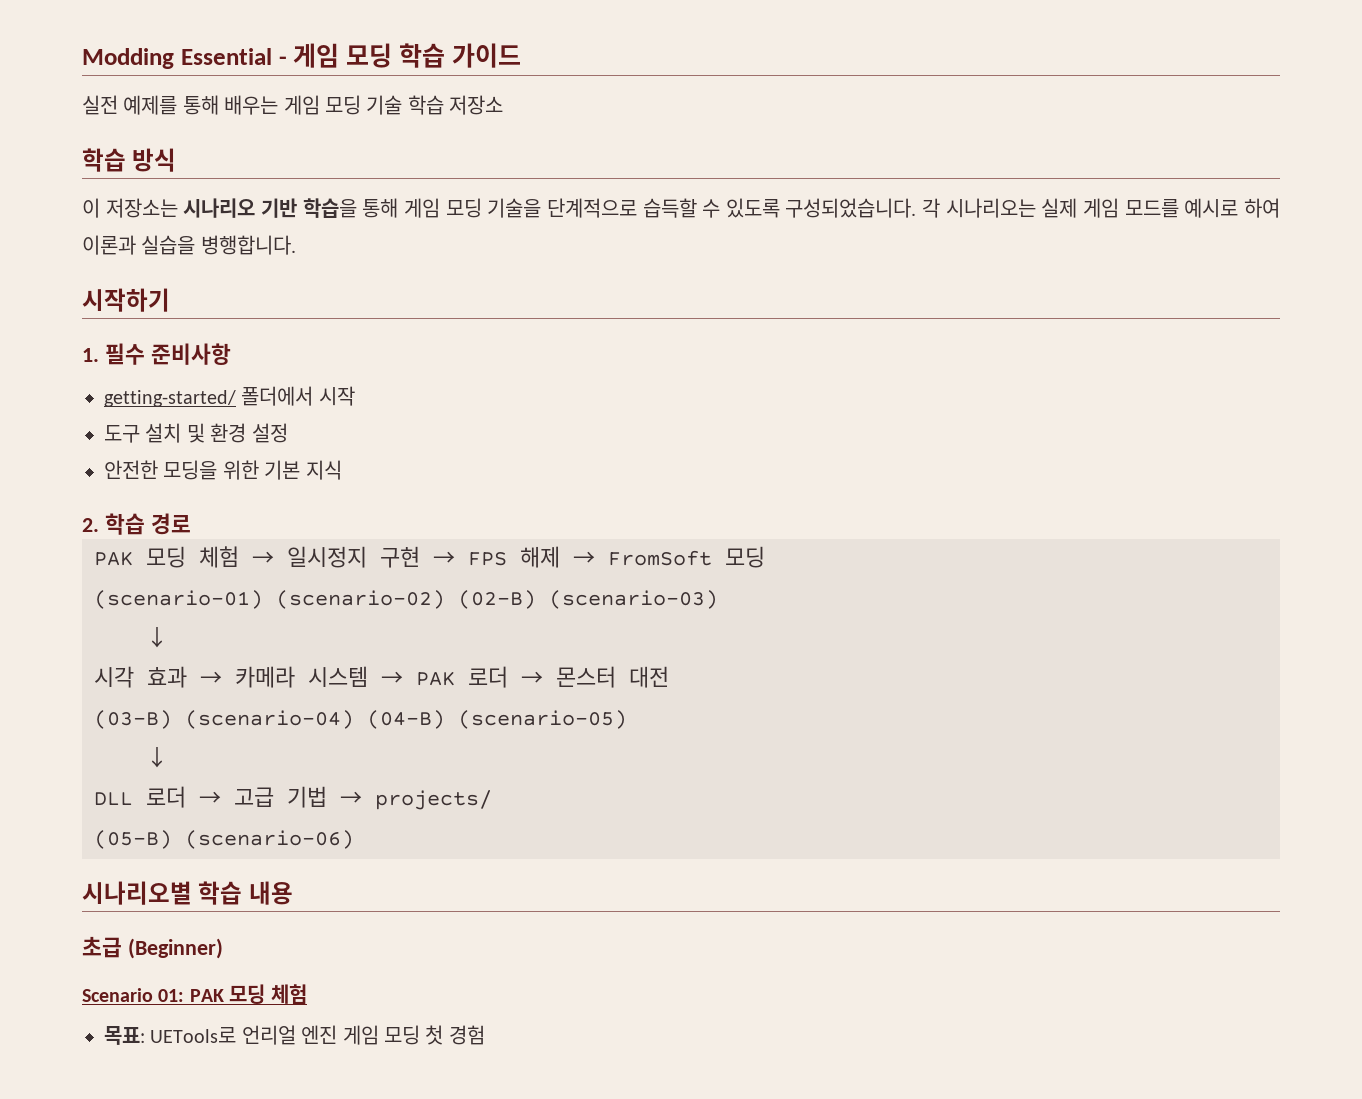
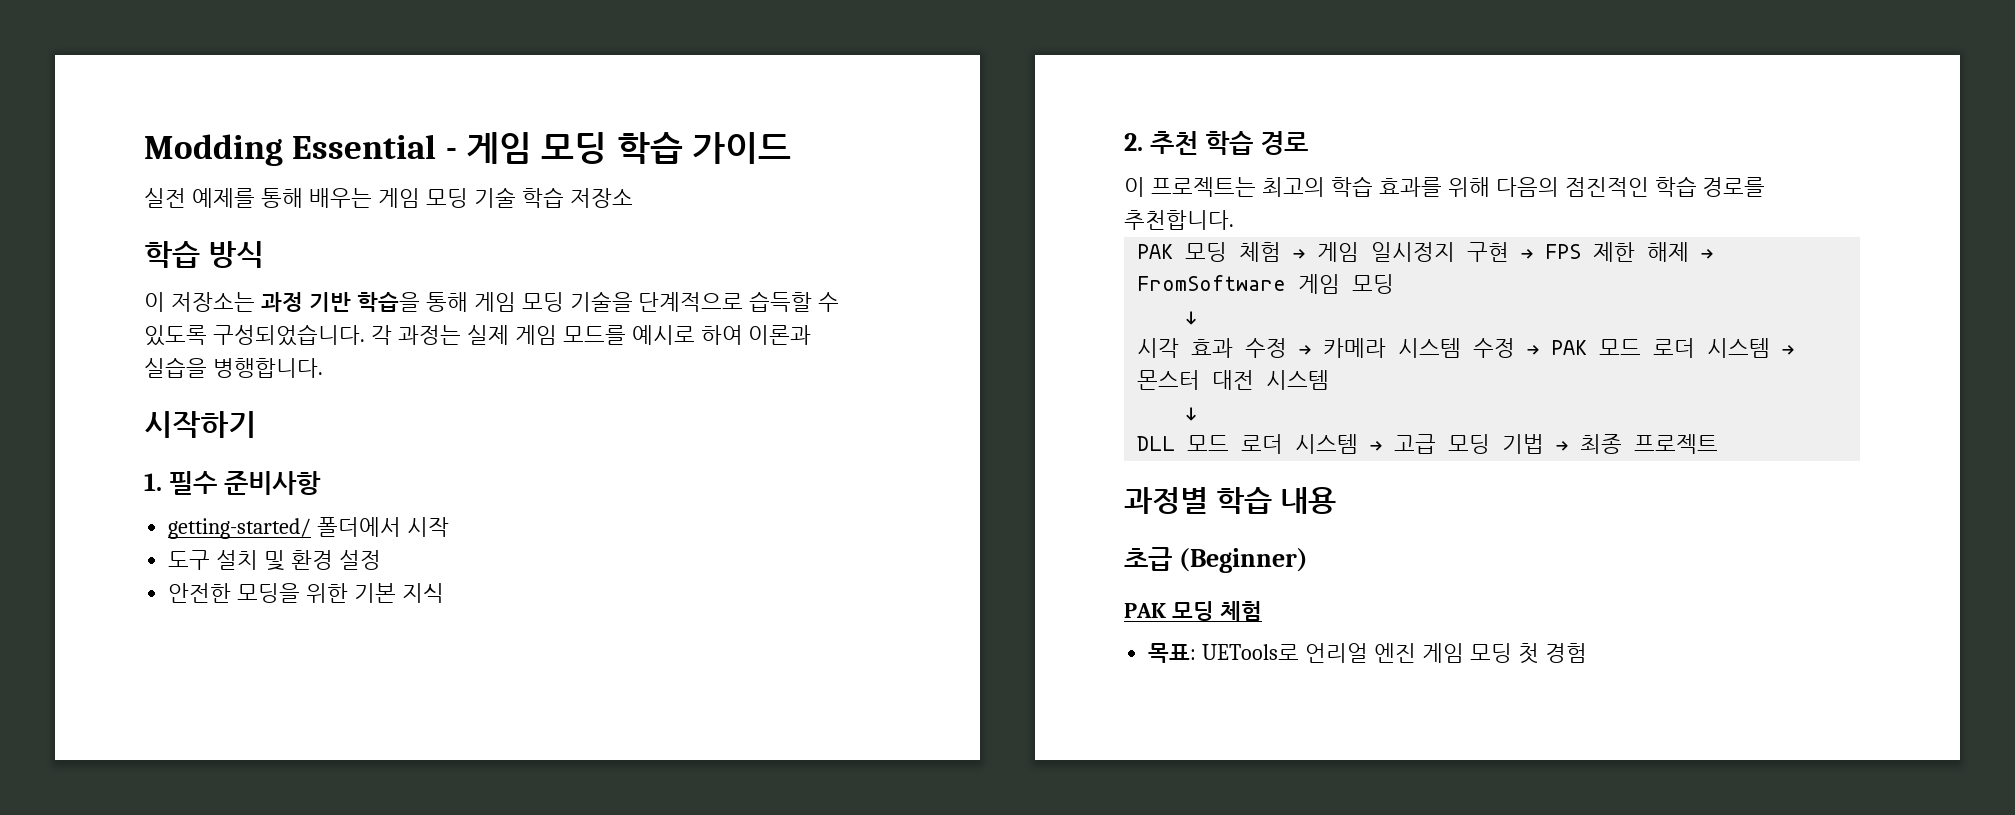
- 이 저장소는 시나리오 기반 학습을 통해 게임 모딩 기술을 단계적으로 습득할 수 있도록 구성되었습니다.
+ 이 저장소는 과정 기반 학습을 통해 게임 모딩 기술을 단계적으로 습득할 수 있도록 구성되었습니다.
- 각 시나리오는 실제 게임 모드를 예시로 하여 이론과 실습을 병행합니다.
+ 각 과정는 실제 게임 모드를 예시로 하여 이론과 실습을 병행합니다.
- 2. 학습 경로
+ 2. 추천 학습 경로
+ 이 프로젝트는 최고의 학습 효과를 위해 다음의 점진적인 학습 경로를 추천합니다.
- PAK 모딩 체험 → 일시정지 구현 → FPS 해제 → FromSoft 모딩
- (scenario-01) (scenario-02) (02-B) (scenario-03)
+ PAK 모딩 체험 → 게임 일시정지 구현 → FPS 제한 해제 → FromSoftware 게임 모딩
- 시각 효과 → 카메라 시스템 → PAK 로더 → 몬스터 대전
- (03-B) (scenario-04) (04-B) (scenario-05)
+ 시각 효과 수정 → 카메라 시스템 수정 → PAK 모드 로더 시스템 → 몬스터 대전 시스템
- DLL 로더 → 고급 기법 → projects/
- (05-B) (scenario-06)
- 시나리오별 학습 내용
+ DLL 모드 로더 시스템 → 고급 모딩 기법 → 최종 프로젝트
+ 과정별 학습 내용
  초급 (Beginner)
- Scenario 01: PAK 모딩 체험
+ PAK 모딩 체험

